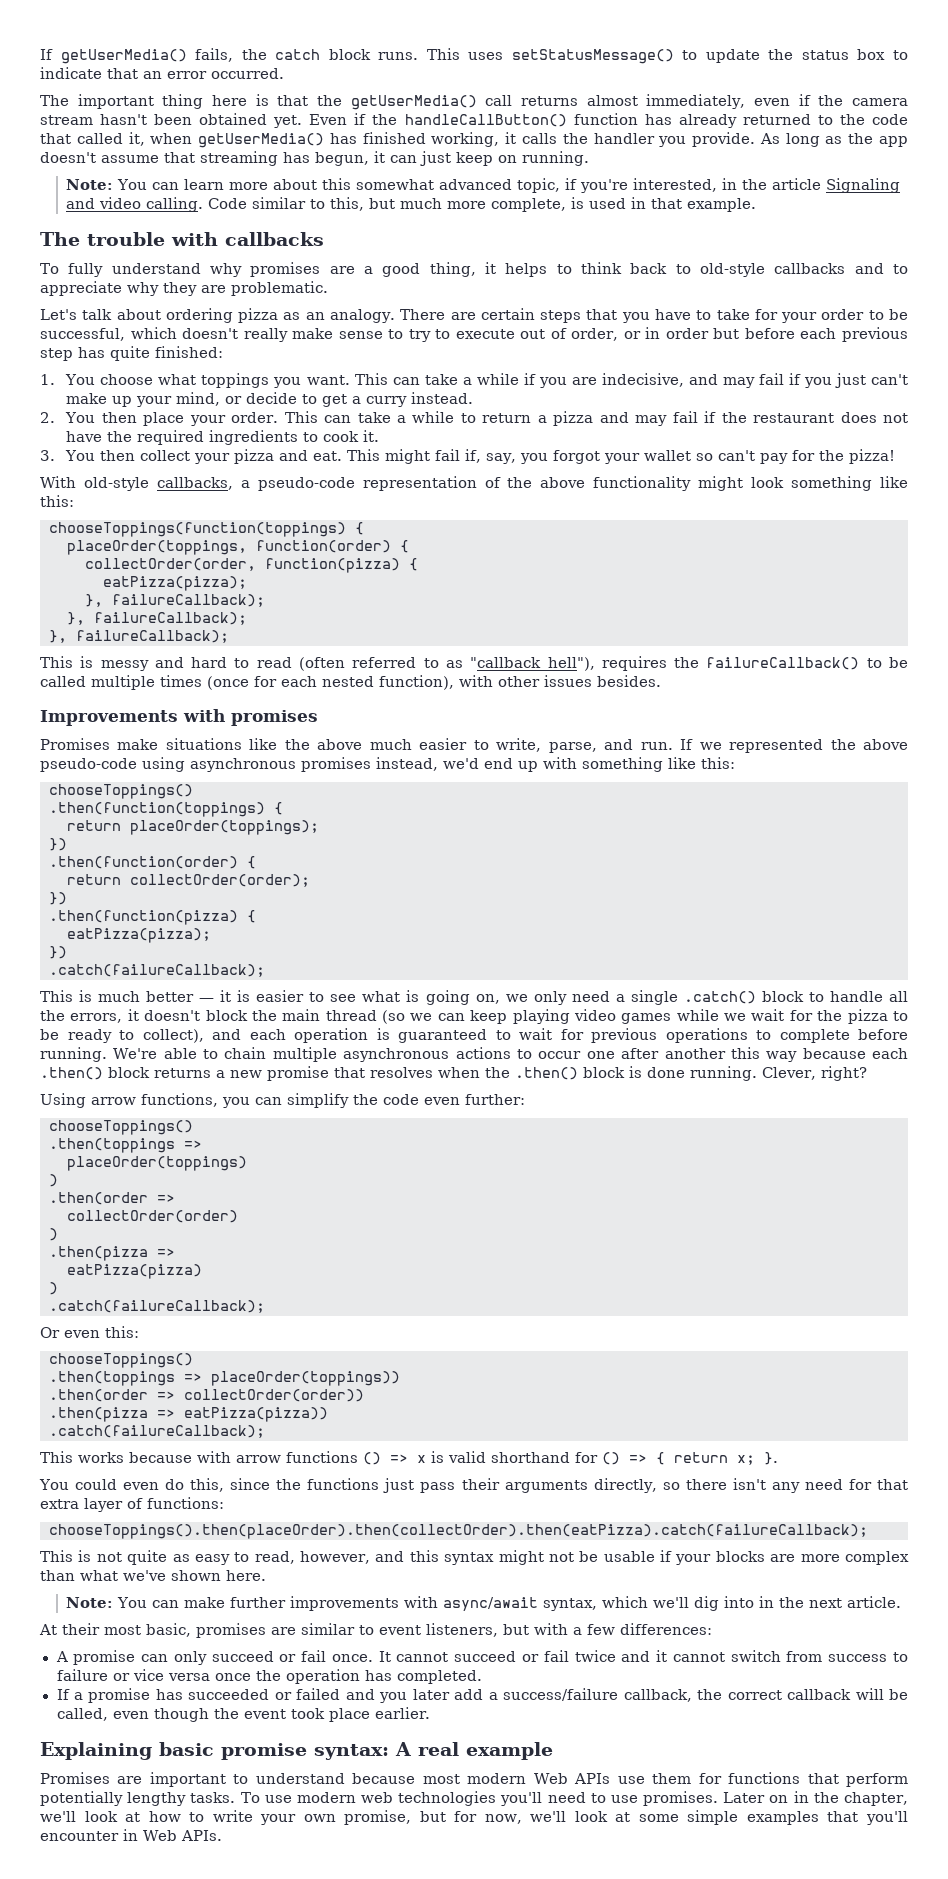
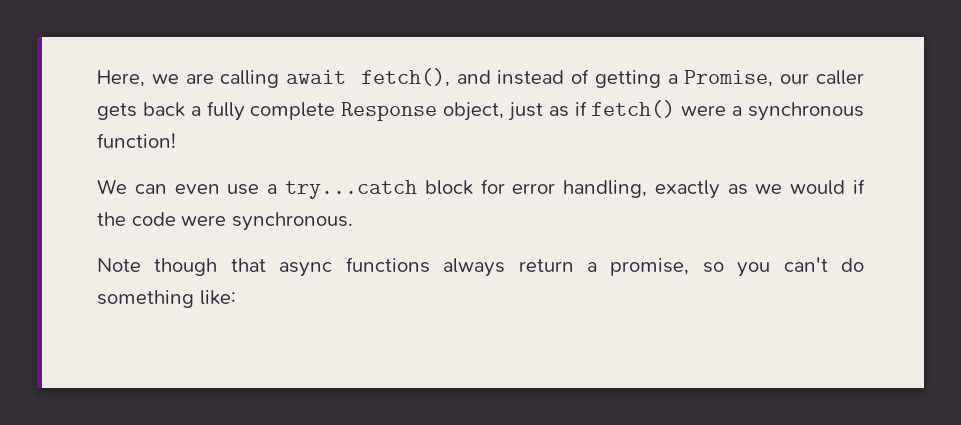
- If getUserMedia() fails, the catch block runs. This uses setStatusMessage() to update the status box to indicate that an error occurred.
- The important thing here is that the getUserMedia() call returns almost immediately, even if the camera stream hasn't been obtained yet. Even if the handleCallButton() function has already returned to the code that called it, when getUserMedia() has finished working, it calls the handler you provide. As long as the app doesn't assume that streaming has begun, it can just keep on running.
- Note: You can learn more about this somewhat advanced topic, if you're interested, in the article Signaling and video calling. Code similar to this, but much more complete, is used in that example.
- The trouble with callbacks
- To fully understand why promises are a good thing, it helps to think back to old-style callbacks and to appreciate why they are problematic.
- Let's talk about ordering pizza as an analogy. There are certain steps that you have to take for your order to be successful, which doesn't really make sense to try to execute out of order, or in order but before each previous step has quite finished:
- 1. You choose what toppings you want. This can take a while if you are indecisive, and may fail if you just can't make up your mind, or decide to get a curry instead.
- 2. You then place your order. This can take a while to return a pizza and may fail if the restaurant does not have the required ingredients to cook it.
- 3. You then collect your pizza and eat. This might fail if, say, you forgot your wallet so can't pay for the pizza!
- With old-style callbacks, a pseudo-code representation of the above functionality might look something like this:
- chooseToppings(function(toppings) {
- placeOrder(toppings, function(order) {
- collectOrder(order, function(pizza) {
- eatPizza(pizza);
- }, failureCallback);
- }, failureCallback);
- }, failureCallback);
- This is messy and hard to read (often referred to as "callback hell"), requires the failureCallback() to be called multiple times (once for each nested function), with other issues besides.
- Improvements with promises
- Promises make situations like the above much easier to write, parse, and run. If we represented the above pseudo-code using asynchronous promises instead, we'd end up with something like this:
- chooseToppings()
- .then(function(toppings) {
- return placeOrder(toppings);
- })
- .then(function(order) {
- return collectOrder(order);
- })
- .then(function(pizza) {
- eatPizza(pizza);
- })
- .catch(failureCallback);
- This is much better — it is easier to see what is going on, we only need a single .catch() block to handle all the errors, it doesn't block the main thread (so we can keep playing video games while we wait for the pizza to be ready to collect), and each operation is guaranteed to wait for previous operations to complete before running. We're able to chain multiple asynchronous actions to occur one after another this way because each .then() block returns a new promise that resolves when the .then() block is done running. Clever, right?
- Using arrow functions, you can simplify the code even further:
- chooseToppings()
- .then(toppings =>
- placeOrder(toppings)
- )
- .then(order =>
- collectOrder(order)
- )
- .then(pizza =>
- eatPizza(pizza)
- )
- .catch(failureCallback);
- Or even this:
- chooseToppings()
- .then(toppings => placeOrder(toppings))
- .then(order => collectOrder(order))
- .then(pizza => eatPizza(pizza))
- .catch(failureCallback);
- This works because with arrow functions () => x is valid shorthand for () => { return x; }.
- You could even do this, since the functions just pass their arguments directly, so there isn't any need for that extra layer of functions:
- chooseToppings().then(placeOrder).then(collectOrder).then(eatPizza).catch(failureCallback);
- This is not quite as easy to read, however, and this syntax might not be usable if your blocks are more complex than what we've shown here.
- Note: You can make further improvements with async/await syntax, which we'll dig into in the next article.
- At their most basic, promises are similar to event listeners, but with a few differences:
- A promise can only succeed or fail once. It cannot succeed or fail twice and it cannot switch from success to failure or vice versa once the operation has completed.
- If a promise has succeeded or failed and you later add a success/failure callback, the correct callback will be called, even though the event took place earlier.
- Explaining basic promise syntax: A real example
- Promises are important to understand because most modern Web APIs use them for functions that perform potentially lengthy tasks. To use modern web technologies you'll need to use promises. Later on in the chapter, we'll look at how to write your own promise, but for now, we'll look at some simple examples that you'll encounter in Web APIs.
+ Here, we are calling await fetch(), and instead of getting a Promise, our caller gets back a fully complete Response object, just as if fetch() were a synchronous function!
+ We can even use a try...catch block for error handling, exactly as we would if the code were synchronous.
+ Note though that async functions always return a promise, so you can't do something like:

